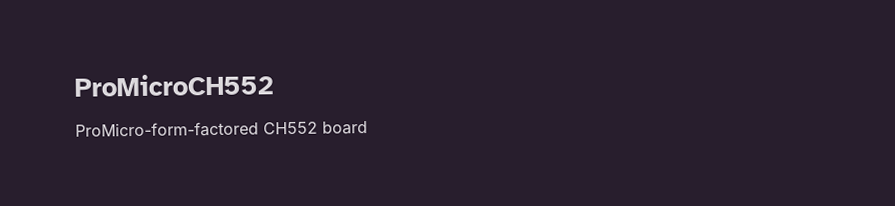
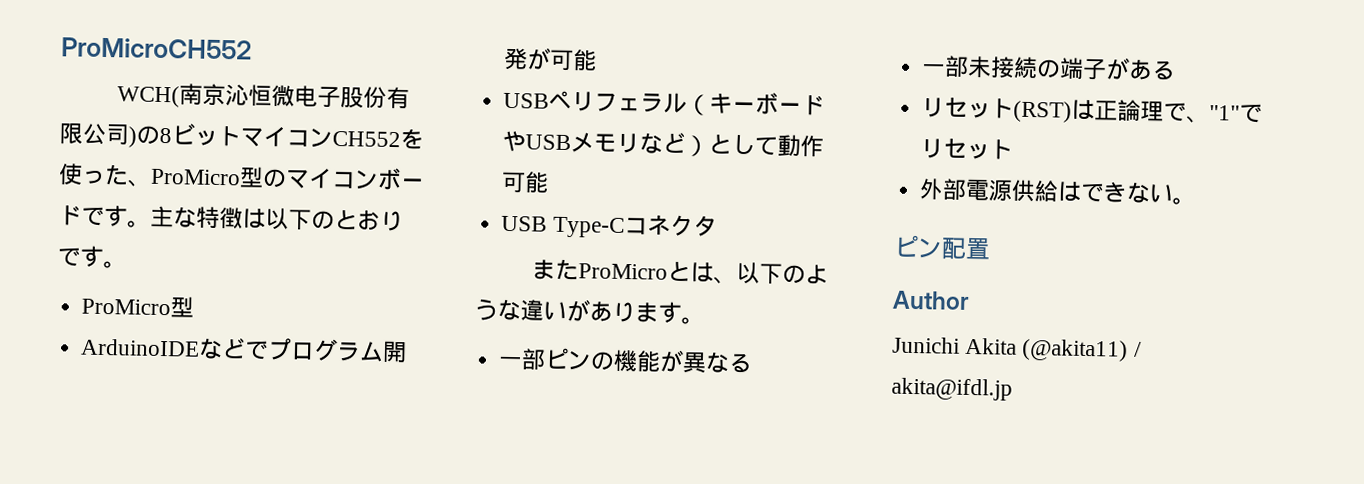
- ProMicro-form-factored CH552 board
+ WCH(南京沁恒微电子股份有限公司)の8ビットマイコンCH552を使った、ProMicro型のマイコンボードです。主な特徴は以下のとおりです。
+ ProMicro型
+ ArduinoIDEなどでプログラム開発が可能
+ USBペリフェラル（キーボードやUSBメモリなど）として動作可能
+ USB Type-Cコネクタ
+ またProMicroとは、以下のような違いがあります。
+ 一部ピンの機能が異なる
+ 一部未接続の端子がある
+ リセット(RST)は正論理で、"1"でリセット
+ 外部電源供給はできない。
+ ピン配置
+ Author
+ Junichi Akita (@akita11) / akita@ifdl.jp

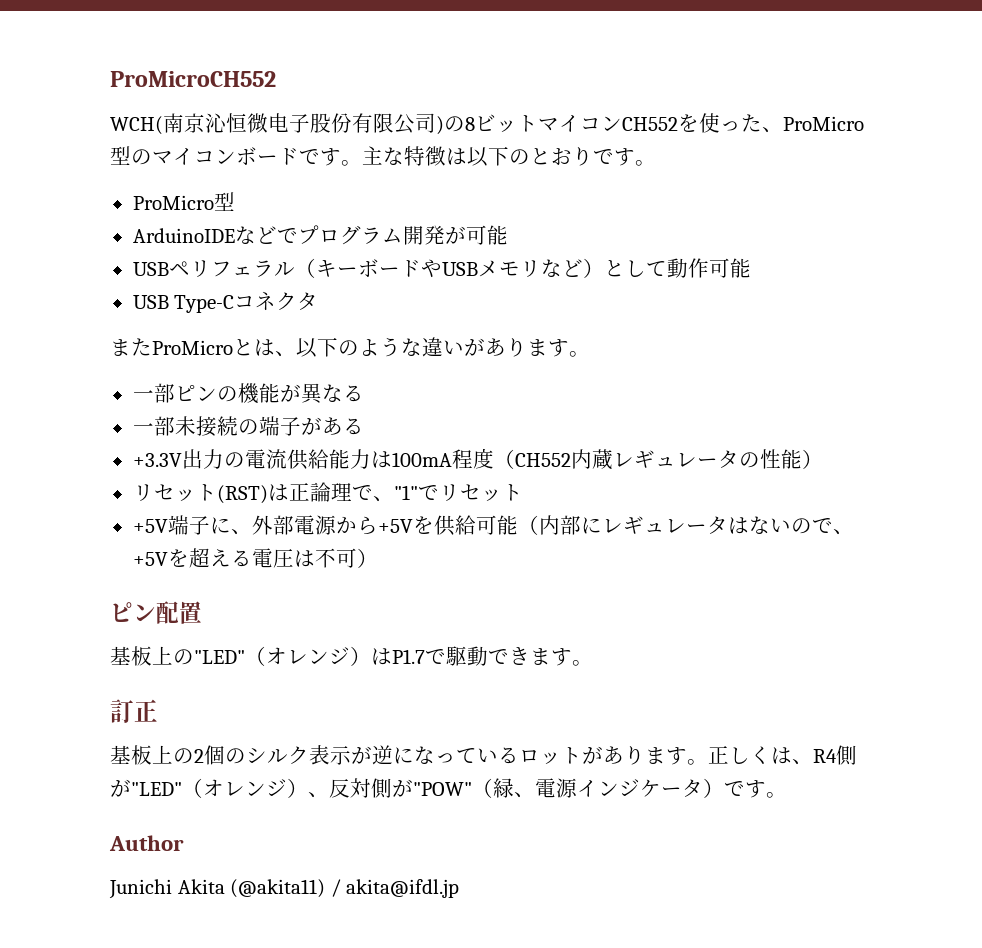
+ +3.3V出力の電流供給能力は100mA程度（CH552内蔵レギュレータの性能）
- 外部電源供給はできない。
+ +5V端子に、外部電源から+5Vを供給可能（内部にレギュレータはないので、+5Vを超える電圧は不可）
  ピン配置
+ 基板上の"LED"（オレンジ）はP1.7で駆動できます。
+ 訂正
+ 基板上の2個のシルク表示が逆になっているロットがあります。正しくは、R4側が"LED"（オレンジ）、反対側が"POW"（緑、電源インジケータ）です。

